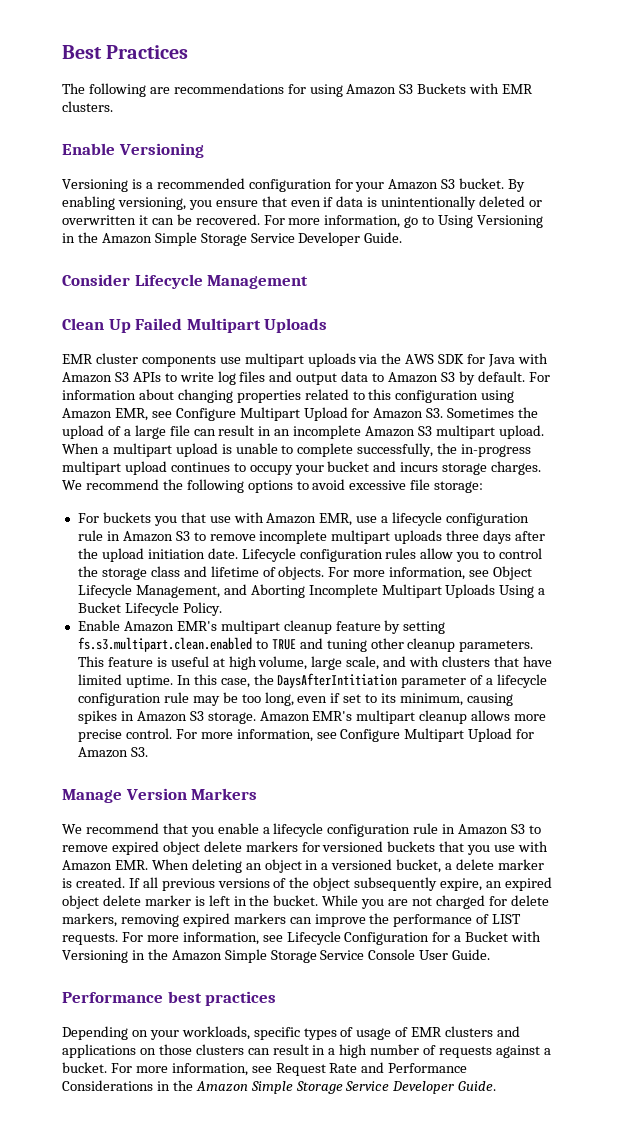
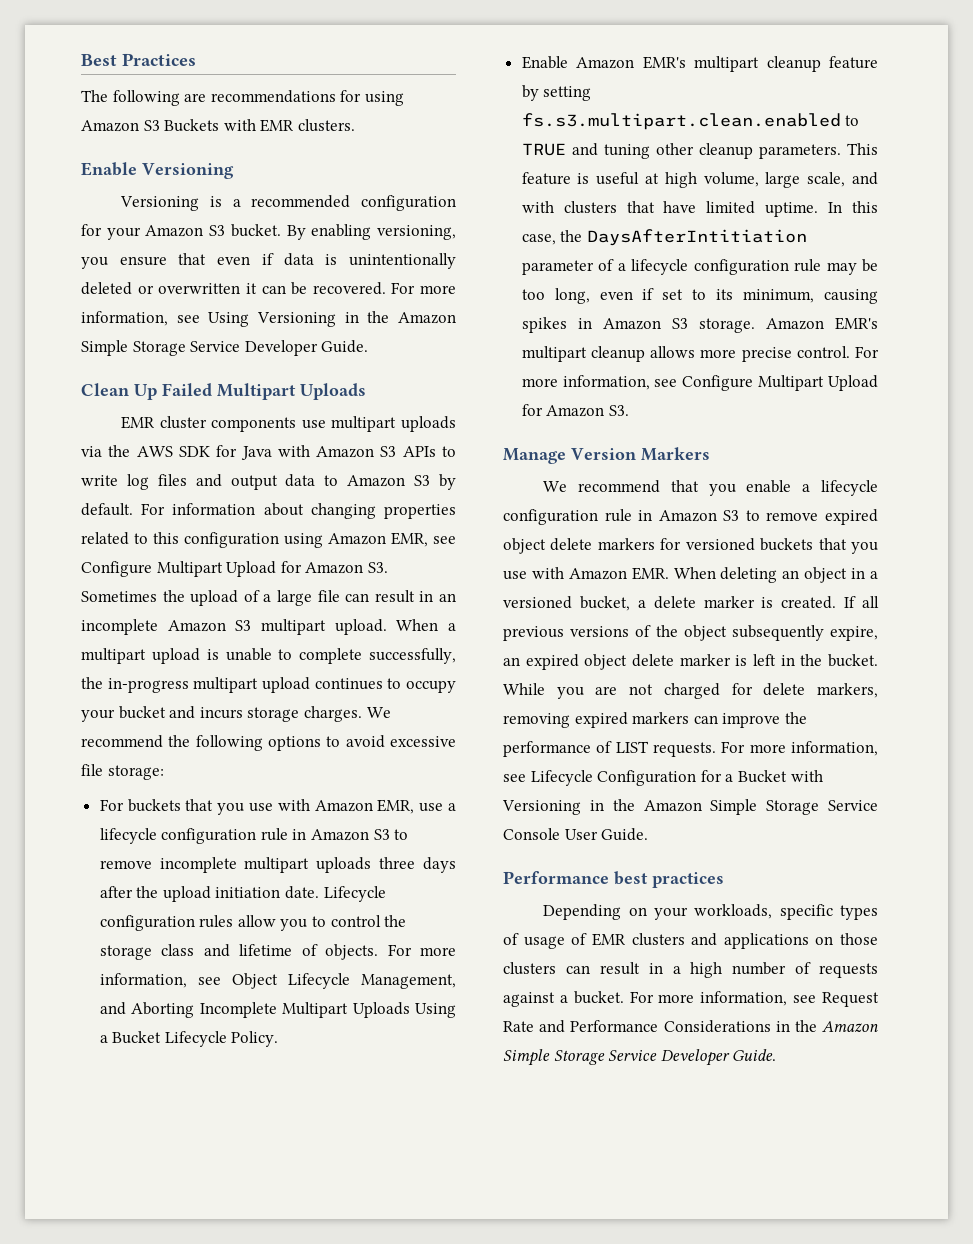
- For more information, go to Using Versioning in the Amazon Simple Storage Service Developer Guide.
+ For more information, see Using Versioning in the Amazon Simple Storage Service Developer Guide.
- Consider Lifecycle Management
- For buckets you that use with Amazon EMR, use a lifecycle configuration rule in Amazon S3 to remove incomplete multipart uploads three days after the upload initiation date.
+ For buckets that you use with Amazon EMR, use a lifecycle configuration rule in Amazon S3 to remove incomplete multipart uploads three days after the upload initiation date.

